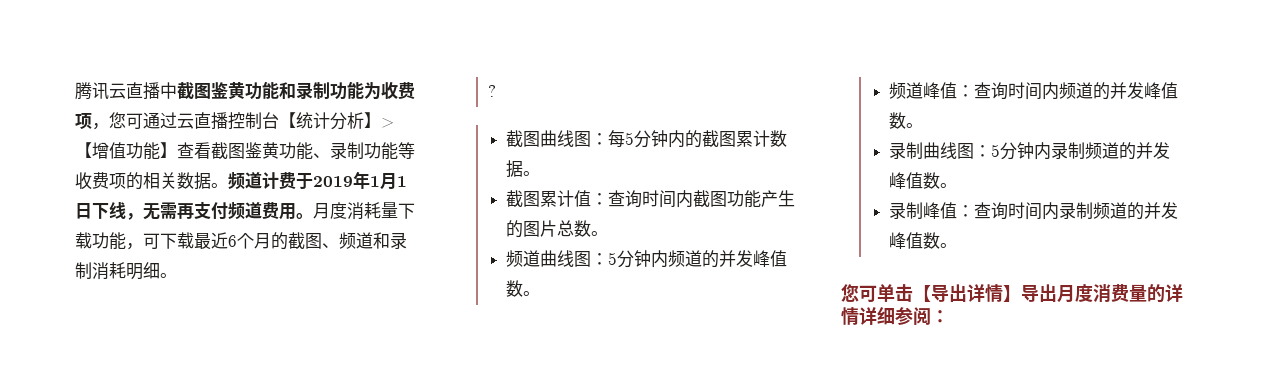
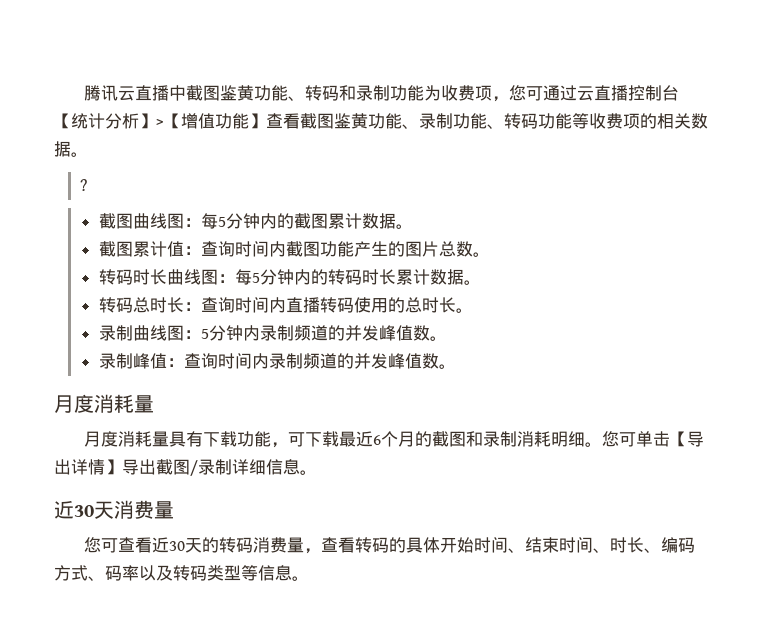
- 腾讯云直播中截图鉴黄功能和录制功能为收费项，您可通过云直播控制台【统计分析】>【增值功能】查看截图鉴黄功能、录制功能等收费项的相关数据。频道计费于2019年1月1日下线，无需再支付频道费用。月度消耗量下载功能，可下载最近6个月的截图、频道和录制消耗明细。
+ 腾讯云直播中截图鉴黄功能、转码和录制功能为收费项，您可通过云直播控制台【统计分析】>【增值功能】查看截图鉴黄功能、录制功能、转码功能等收费项的相关数据。
- 频道曲线图：5分钟内频道的并发峰值数。
- 频道峰值：查询时间内频道的并发峰值数。
+ 转码时长曲线图：每5分钟内的转码时长累计数据。
+ 转码总时长：查询时间内直播转码使用的总时长。
  录制峰值：查询时间内录制频道的并发峰值数。
- 您可单击【导出详情】导出月度消费量的详情详细参阅：
+ 月度消耗量
+ 月度消耗量具有下载功能，可下载最近6个月的截图和录制消耗明细。您可单击【导出详情】导出截图/录制详细信息。
+ 近30天消费量
+ 您可查看近30天的转码消费量，查看转码的具体开始时间、结束时间、时长、编码方式、码率以及转码类型等信息。

